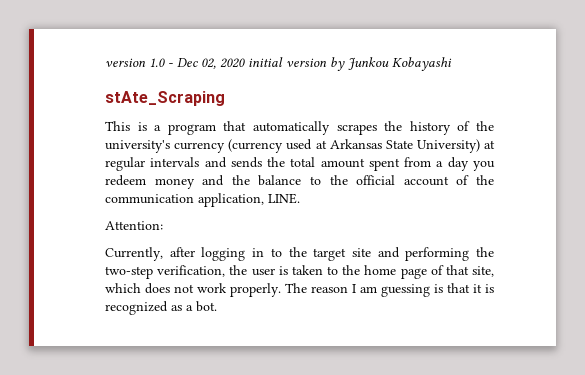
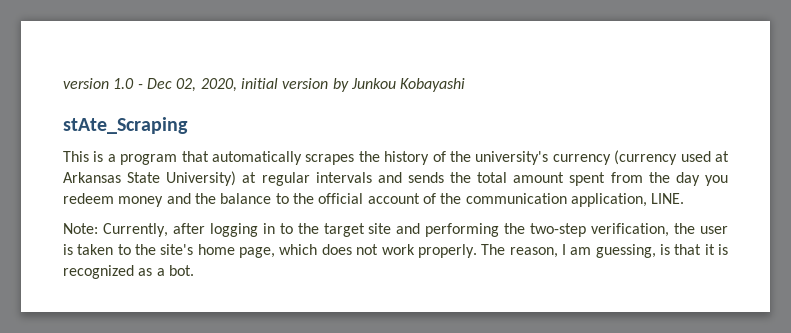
- version 1.0 - Dec 02, 2020 initial version by Junkou Kobayashi
+ version 1.0 - Dec 02, 2020, initial version by Junkou Kobayashi
- This is a program that automatically scrapes the history of the university's currency (currency used at Arkansas State University) at regular intervals and sends the total amount spent from a day you redeem money and the balance to the official account of the communication application, LINE.
+ This is a program that automatically scrapes the history of the university's currency (currency used at Arkansas State University) at regular intervals and sends the total amount spent from the day you redeem money and the balance to the official account of the communication application, LINE.
- Attention:
- Currently, after logging in to the target site and performing the two-step verification, the user is taken to the home page of that site, which does not work properly.
+ Note: Currently, after logging in to the target site and performing the two-step verification, the user is taken to the site's home page, which does not work properly.
- The reason I am guessing is that it is recognized as a bot.
+ The reason, I am guessing, is that it is recognized as a bot.

